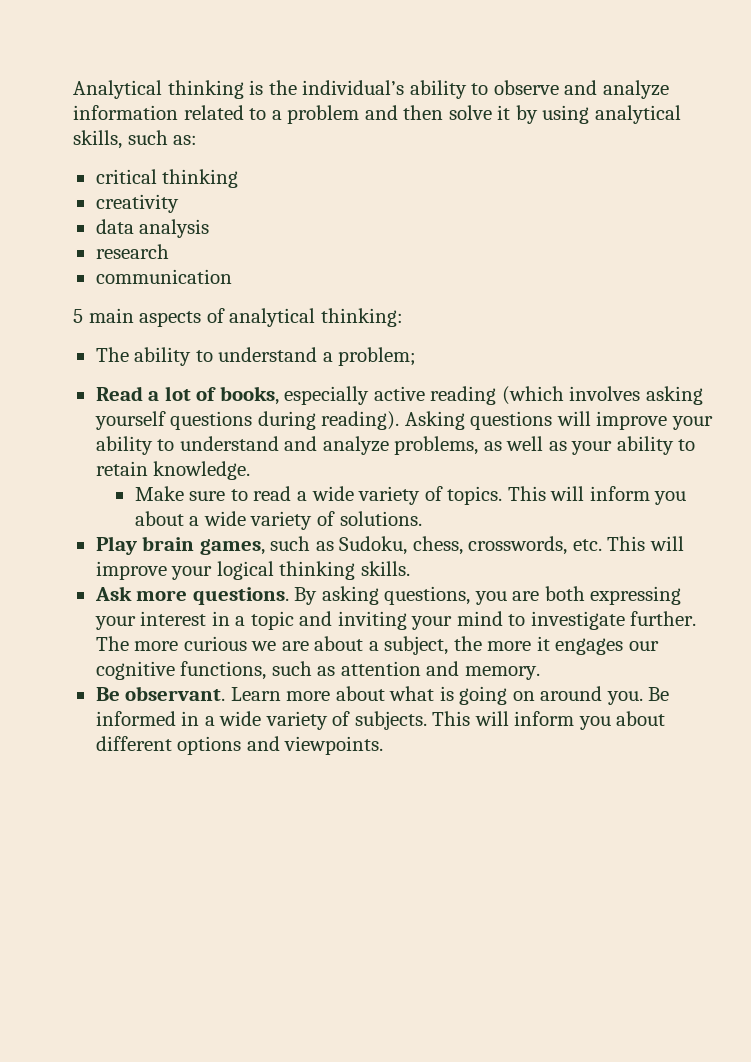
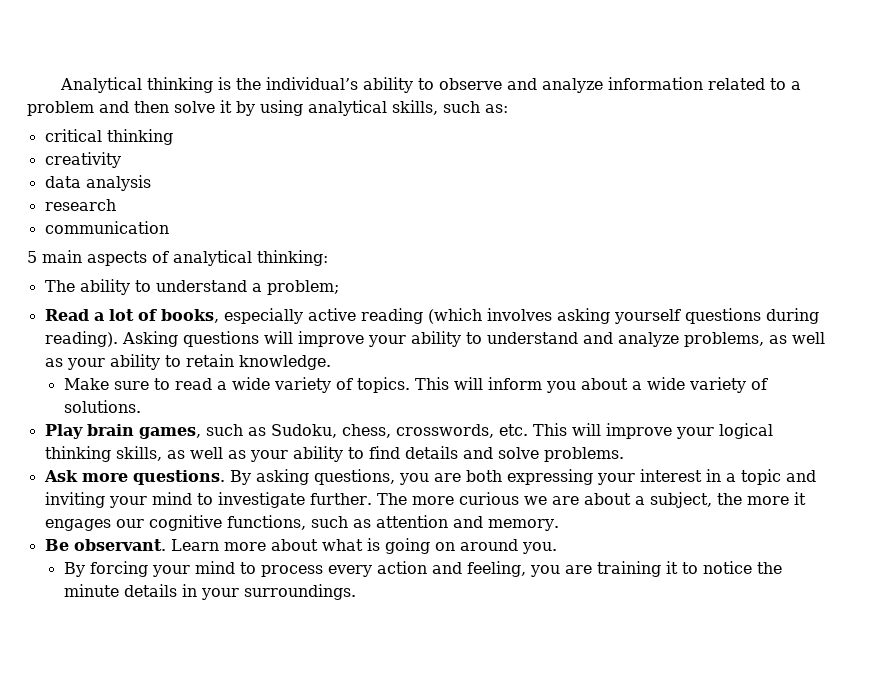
- Play brain games, such as Sudoku, chess, crosswords, etc. This will improve your logical thinking skills.
+ Play brain games, such as Sudoku, chess, crosswords, etc. This will improve your logical thinking skills, as well as your ability to find details and solve problems.
- Learn more about what is going on around you. Be informed in a wide variety of subjects. This will inform you about different options and viewpoints.
+ Learn more about what is going on around you.
+ By forcing your mind to process every action and feeling, you are training it to notice the minute details in your surroundings.

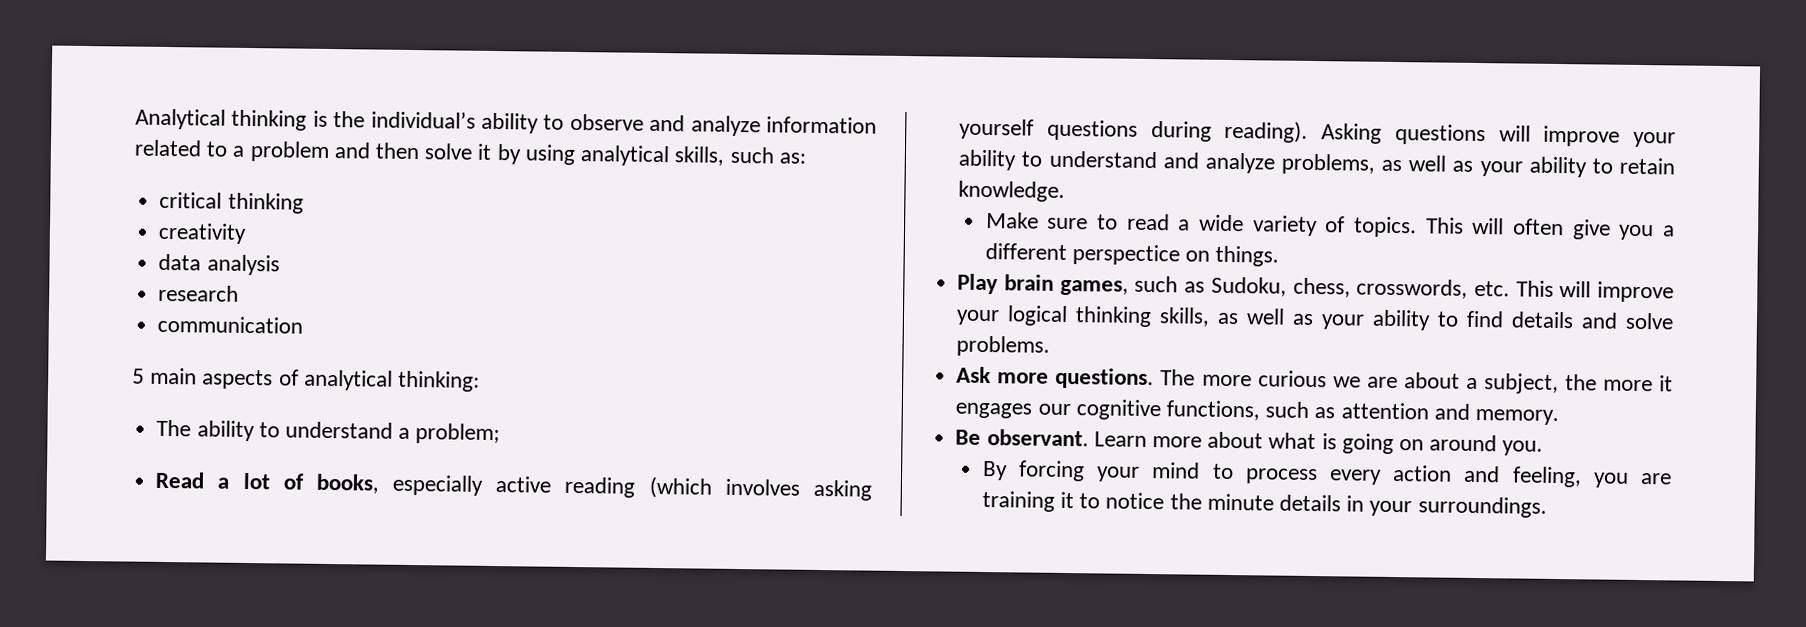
- This will inform you about a wide variety of solutions.
+ This will often give you a different perspectice on things.
- By asking questions, you are both expressing your interest in a topic and inviting your mind to investigate further.

